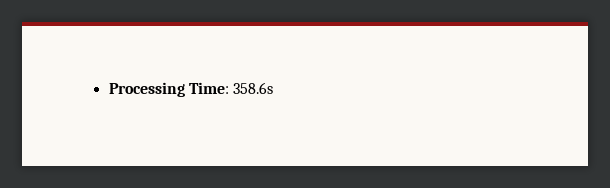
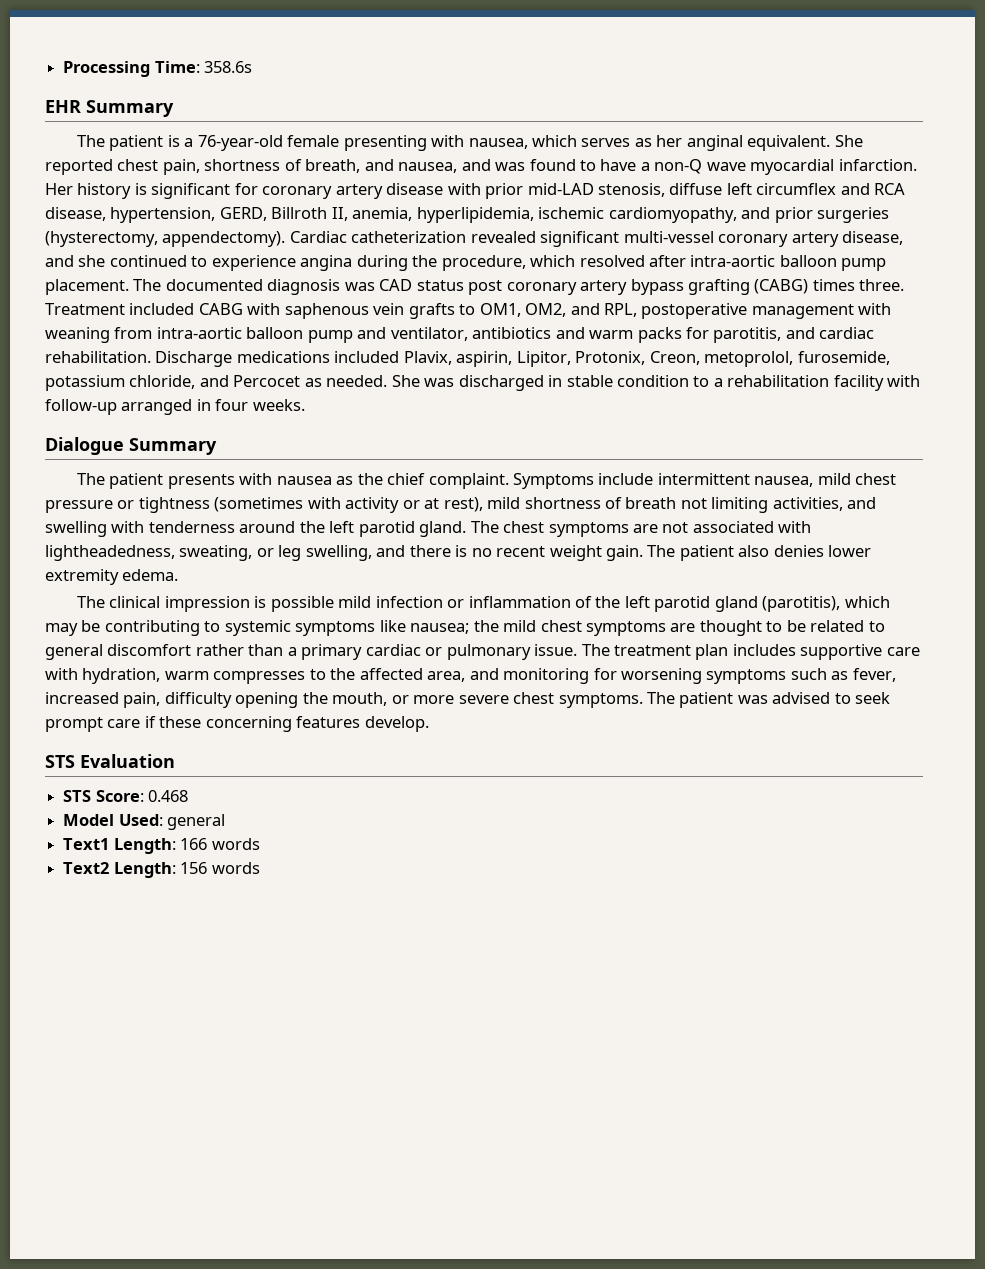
+ EHR Summary
+ The patient is a 76-year-old female presenting with nausea, which serves as her anginal equivalent. She reported chest pain, shortness of breath, and nausea, and was found to have a non-Q wave myocardial infarction. Her history is significant for coronary artery disease with prior mid-LAD stenosis, diffuse left circumflex and RCA disease, hypertension, GERD, Billroth II, anemia, hyperlipidemia, ischemic cardiomyopathy, and prior surgeries (hysterectomy, appendectomy). Cardiac catheterization revealed significant multi-vessel coronary artery disease, and she continued to experience angina during the procedure, which resolved after intra-aortic balloon pump placement. The documented diagnosis was CAD status post coronary artery bypass grafting (CABG) times three. Treatment included CABG with saphenous vein grafts to OM1, OM2, and RPL, postoperative management with weaning from intra-aortic balloon pump and ventilator, antibiotics and warm packs for parotitis, and cardiac rehabilitation. Discharge medications included Plavix, aspirin, Lipitor, Protonix, Creon, metoprolol, furosemide, potassium chloride, and Percocet as needed. She was discharged in stable condition to a rehabilitation facility with follow-up arranged in four weeks.
+ Dialogue Summary
+ The patient presents with nausea as the chief complaint. Symptoms include intermittent nausea, mild chest pressure or tightness (sometimes with activity or at rest), mild shortness of breath not limiting activities, and swelling with tenderness around the left parotid gland. The chest symptoms are not associated with lightheadedness, sweating, or leg swelling, and there is no recent weight gain. The patient also denies lower extremity edema.
+ The clinical impression is possible mild infection or inflammation of the left parotid gland (parotitis), which may be contributing to systemic symptoms like nausea; the mild chest symptoms are thought to be related to general discomfort rather than a primary cardiac or pulmonary issue. The treatment plan includes supportive care with hydration, warm compresses to the affected area, and monitoring for worsening symptoms such as fever, increased pain, difficulty opening the mouth, or more severe chest symptoms. The patient was advised to seek prompt care if these concerning features develop.
+ STS Evaluation
+ STS Score: 0.468
+ Model Used: general
+ Text1 Length: 166 words
+ Text2 Length: 156 words

